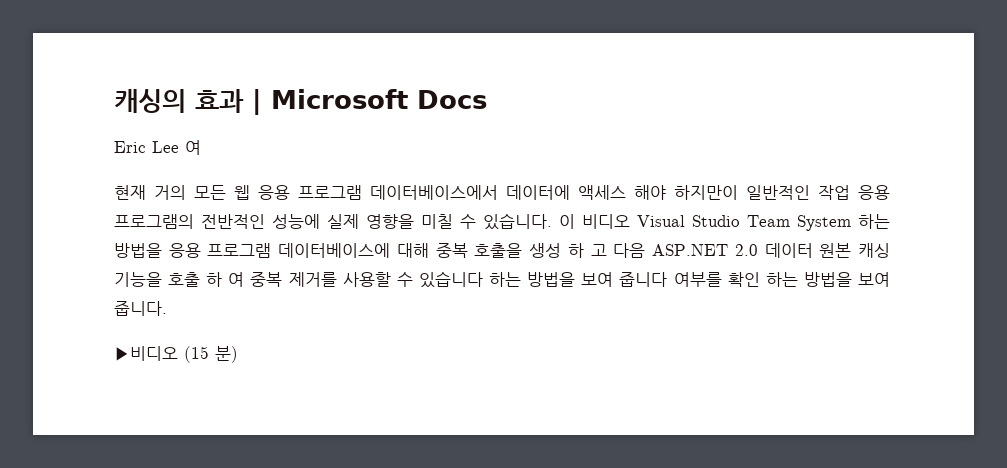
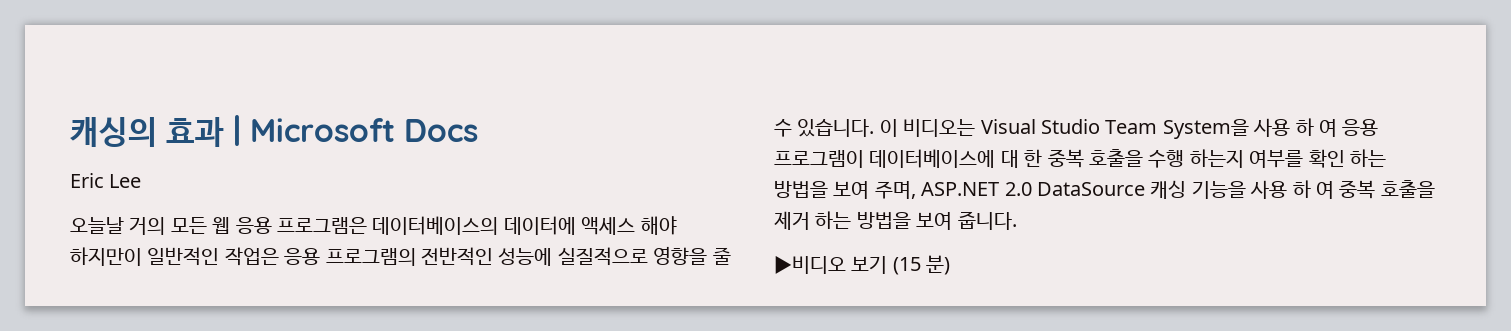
- Eric Lee 여
- 현재 거의 모든 웹 응용 프로그램 데이터베이스에서 데이터에 액세스 해야 하지만이 일반적인 작업 응용 프로그램의 전반적인 성능에 실제 영향을 미칠 수 있습니다.
+ Eric Lee
+ 오늘날 거의 모든 웹 응용 프로그램은 데이터베이스의 데이터에 액세스 해야 하지만이 일반적인 작업은 응용 프로그램의 전반적인 성능에 실질적으로 영향을 줄 수 있습니다.
- 이 비디오 Visual Studio Team System 하는 방법을 응용 프로그램 데이터베이스에 대해 중복 호출을 생성 하 고 다음 ASP.NET 2.0 데이터 원본 캐싱 기능을 호출 하 여 중복 제거를 사용할 수 있습니다 하는 방법을 보여 줍니다 여부를 확인 하는 방법을 보여 줍니다.
+ 이 비디오는 Visual Studio Team System을 사용 하 여 응용 프로그램이 데이터베이스에 대 한 중복 호출을 수행 하는지 여부를 확인 하는 방법을 보여 주며, ASP.NET 2.0 DataSource 캐싱 기능을 사용 하 여 중복 호출을 제거 하는 방법을 보여 줍니다.
- ▶비디오 (15 분)
+ ▶비디오 보기 (15 분)

